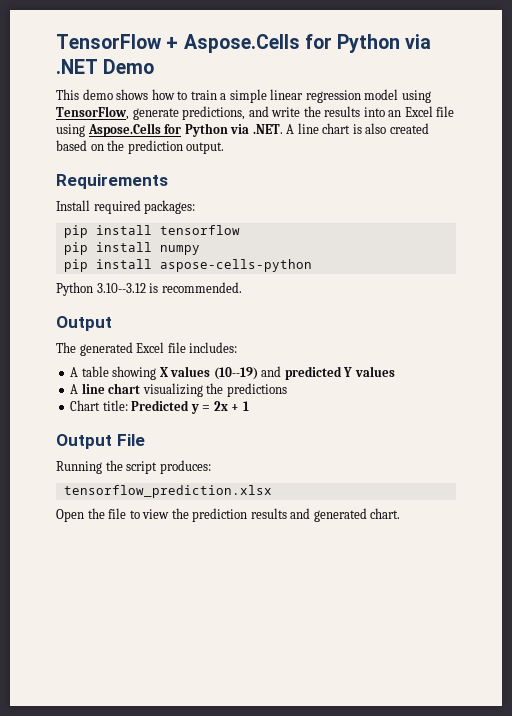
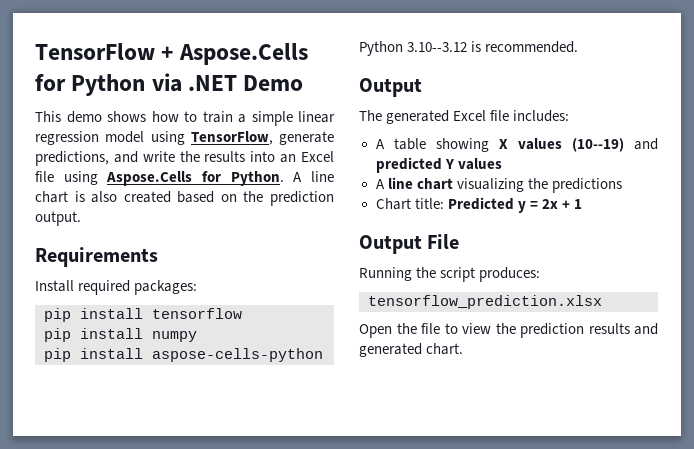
- This demo shows how to train a simple linear regression model using TensorFlow, generate predictions, and write the results into an Excel file using Aspose.Cells for Python via .NET. A line chart is also created based on the prediction output.
+ This demo shows how to train a simple linear regression model using TensorFlow, generate predictions, and write the results into an Excel file using Aspose.Cells for Python. A line chart is also created based on the prediction output.

